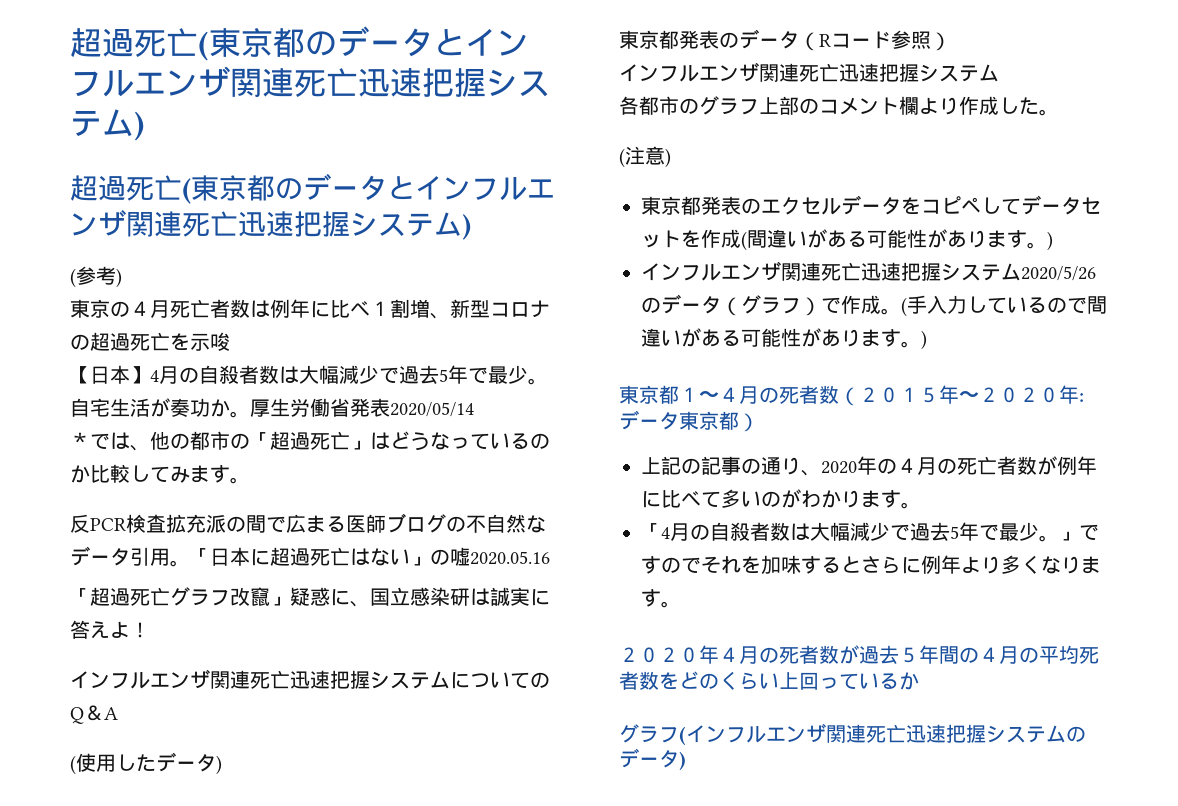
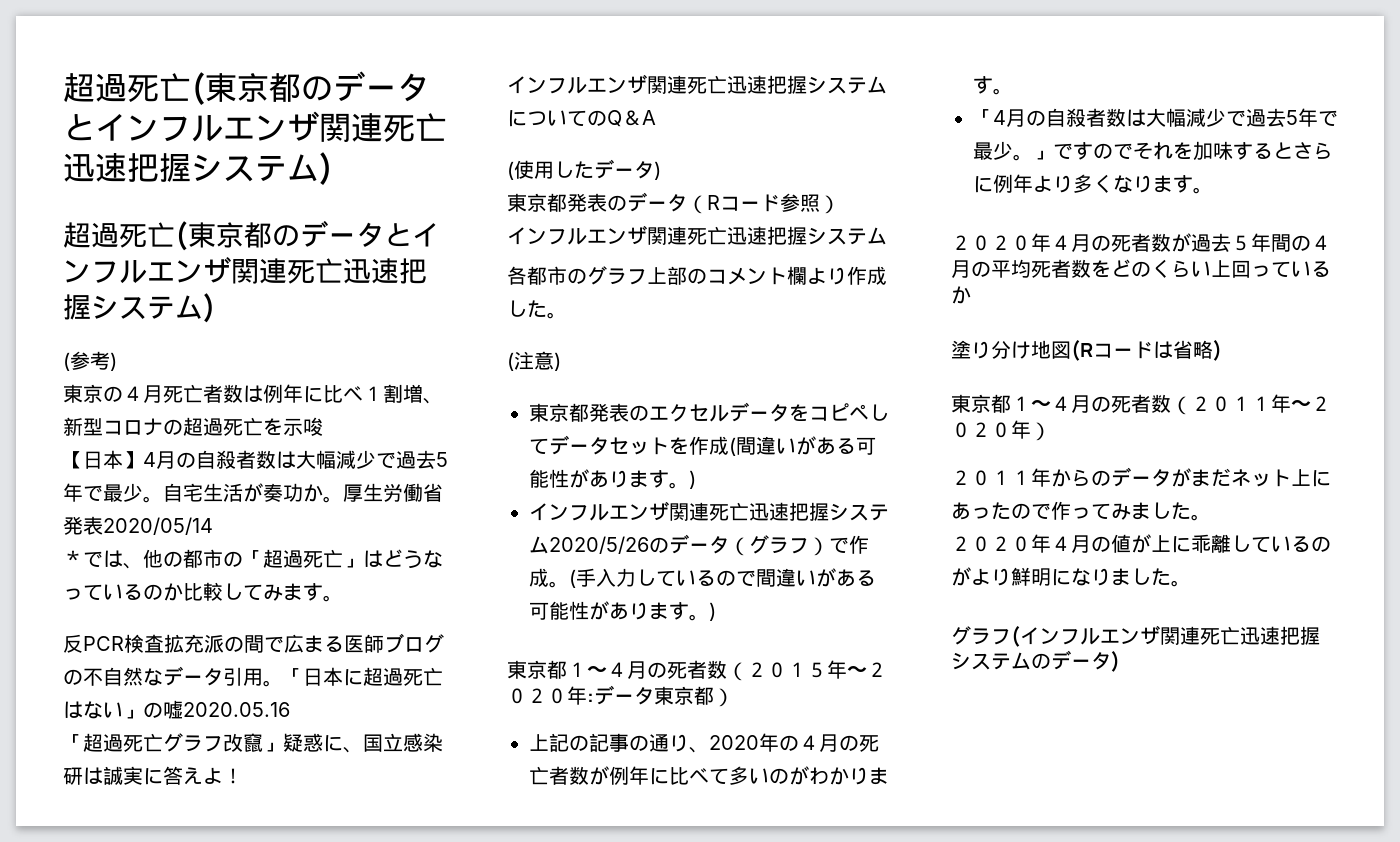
+ 塗り分け地図(Rコードは省略)
+ 東京都１〜４月の死者数（２０１１年〜２０２０年）
+ ２０１１年からのデータがまだネット上にあったので作ってみました。
+ ２０２０年４月の値が上に乖離しているのがより鮮明になりました。

